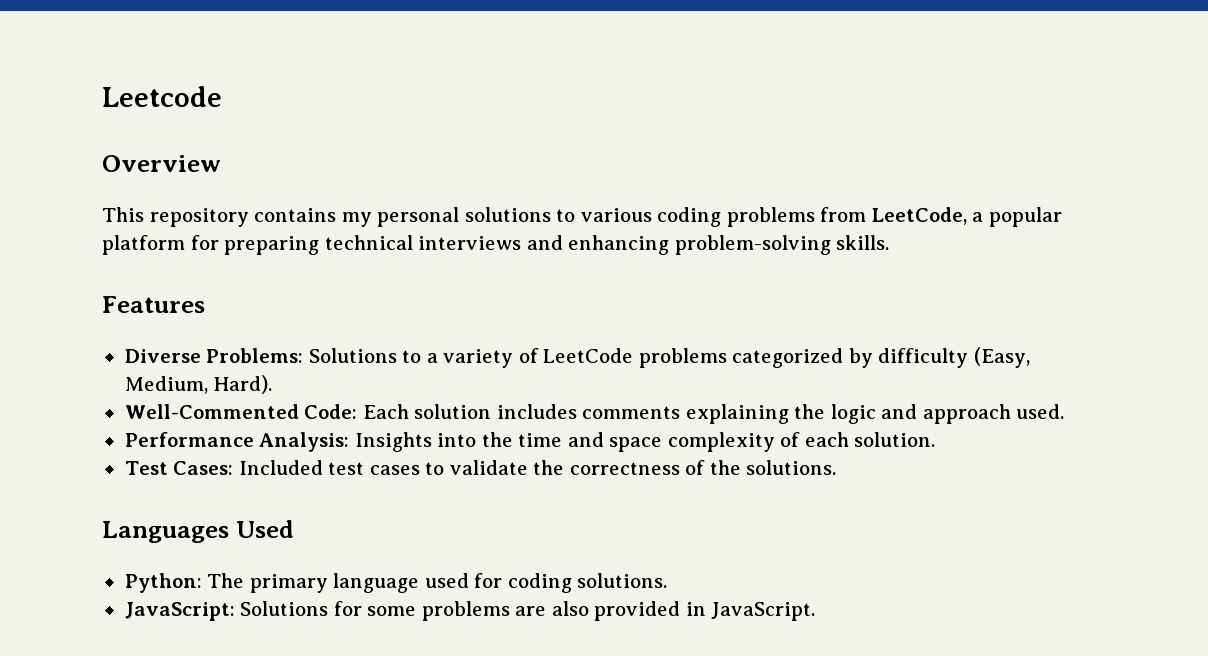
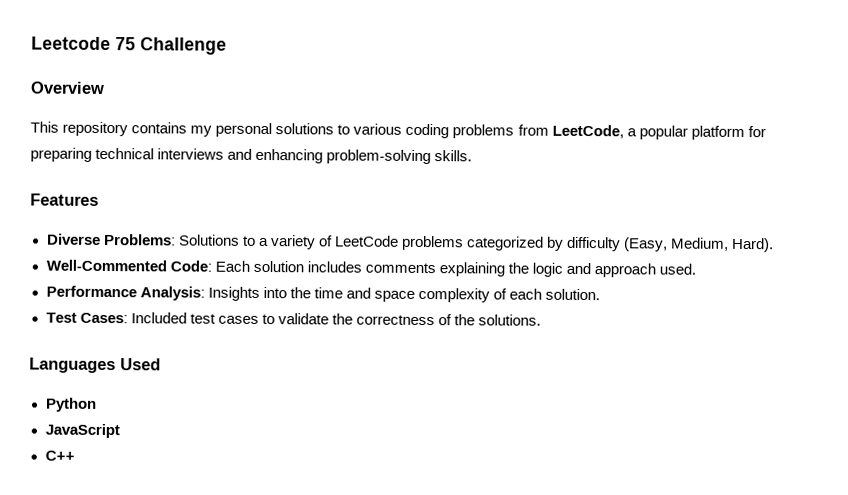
- Leetcode
+ Leetcode 75 Challenge
- Python: The primary language used for coding solutions.
- JavaScript: Solutions for some problems are also provided in JavaScript.
+ Python
+ JavaScript
+ C++

